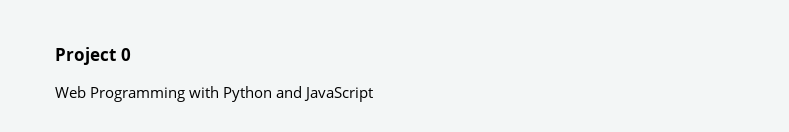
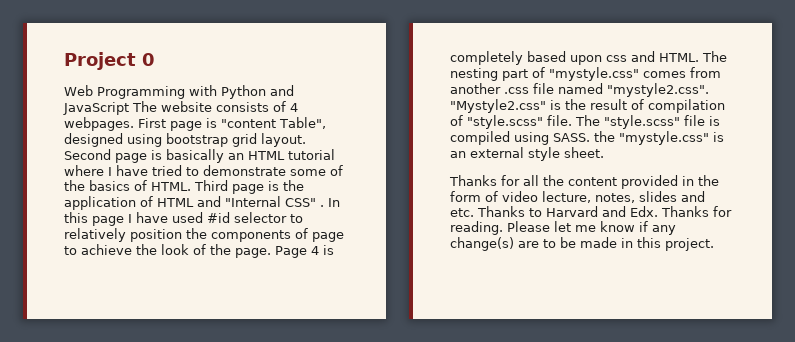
- Web Programming with Python and JavaScript
+ Web Programming with Python and JavaScript The website consists of 4 webpages. First page is "content Table", designed using bootstrap grid layout. Second page is basically an HTML tutorial where I have tried to demonstrate some of the basics of HTML. Third page is the application of HTML and "Internal CSS" . In this page I have used #id selector to relatively position the components of page to achieve the look of the page. Page 4 is completely based upon css and HTML. The nesting part of "mystyle.css" comes from another .css file named "mystyle2.css". "Mystyle2.css" is the result of compilation of "style.scss" file. The "style.scss" file is compiled using SASS. the "mystyle.css" is an external style sheet.
+ Thanks for all the content provided in the form of video lecture, notes, slides and etc. Thanks to Harvard and Edx. Thanks for reading. Please let me know if any change(s) are to be made in this project.

